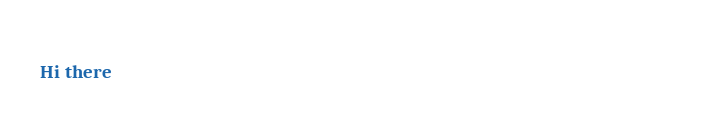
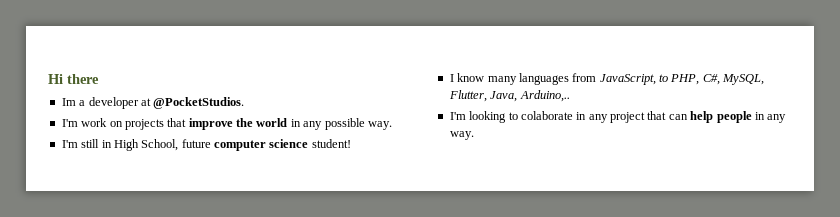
+ Im a developer at @PocketStudios.
+ I'm work on projects that improve the world in any possible way.
+ I'm still in High School, future computer science student!
+ I know many languages from JavaScript, to PHP, C#, MySQL, Flutter, Java, Arduino,..
+ I'm looking to colaborate in any project that can help people in any way.

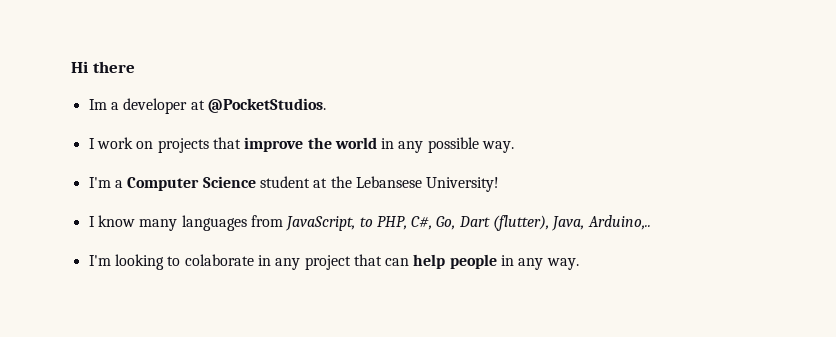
- I'm work on projects that improve the world in any possible way.
+ I work on projects that improve the world in any possible way.
- I'm still in High School, future computer science student!
+ I'm a Computer Science student at the Lebansese University!
- I know many languages from JavaScript, to PHP, C#, MySQL, Flutter, Java, Arduino,..
+ I know many languages from JavaScript, to PHP, C#, Go, Dart (flutter), Java, Arduino,..

